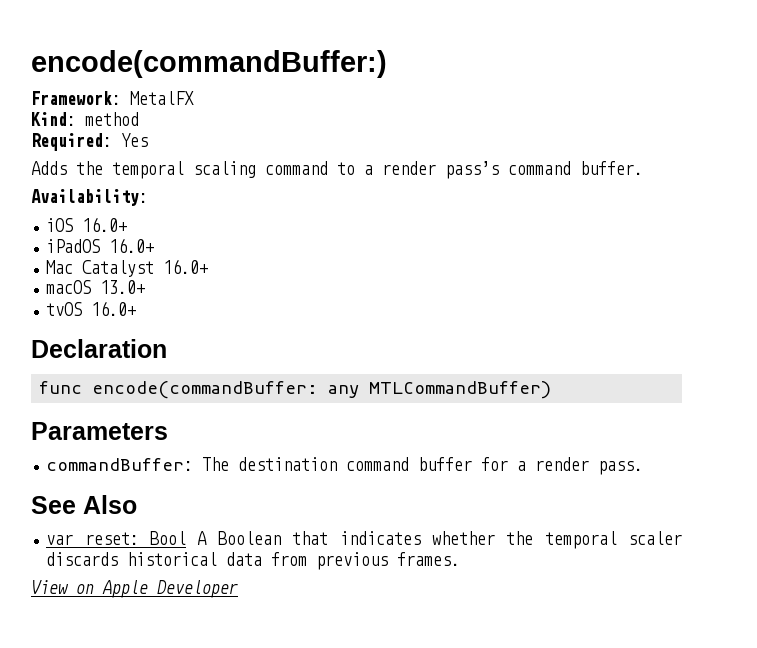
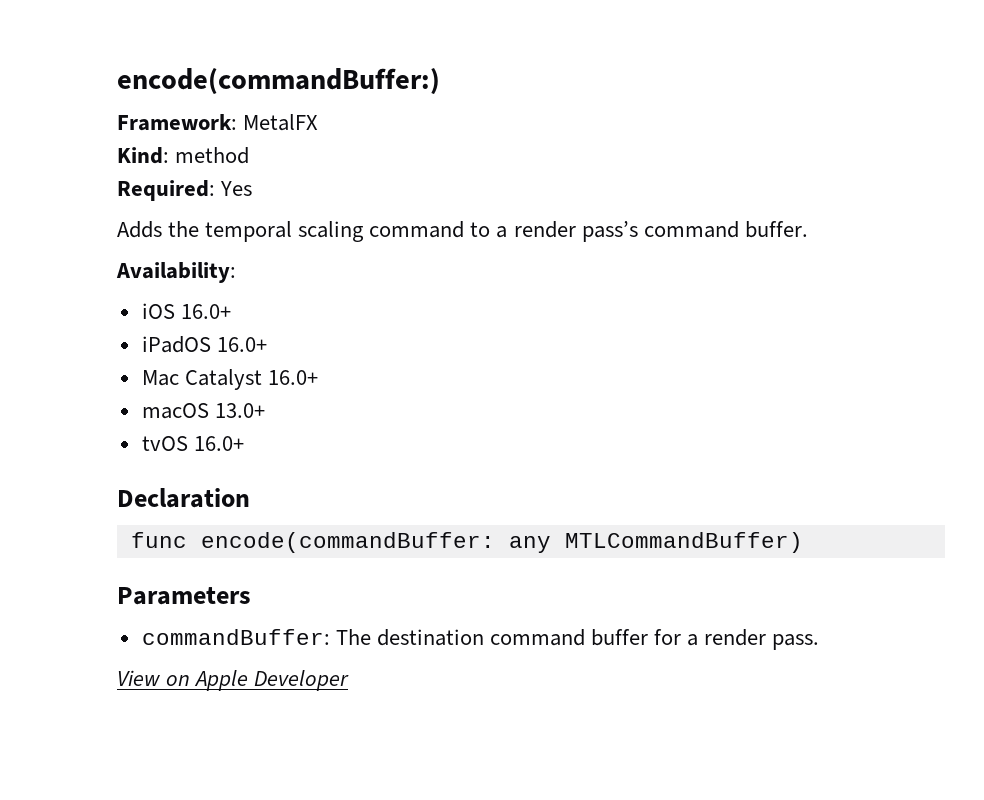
- See Also
- var reset: Bool A Boolean that indicates whether the temporal scaler discards historical data from previous frames.

